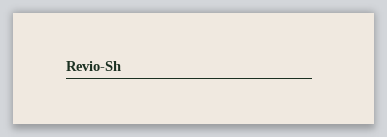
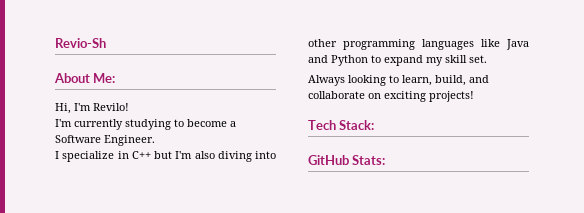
+ About Me:
+ Hi, I'm Revilo!
+ I'm currently studying to become a Software Engineer.
+ I specialize in C++ but I'm also diving into other programming languages like Java and Python to expand my skill set.
+ Always looking to learn, build, and collaborate on exciting projects!
+ Tech Stack:
+ GitHub Stats:

